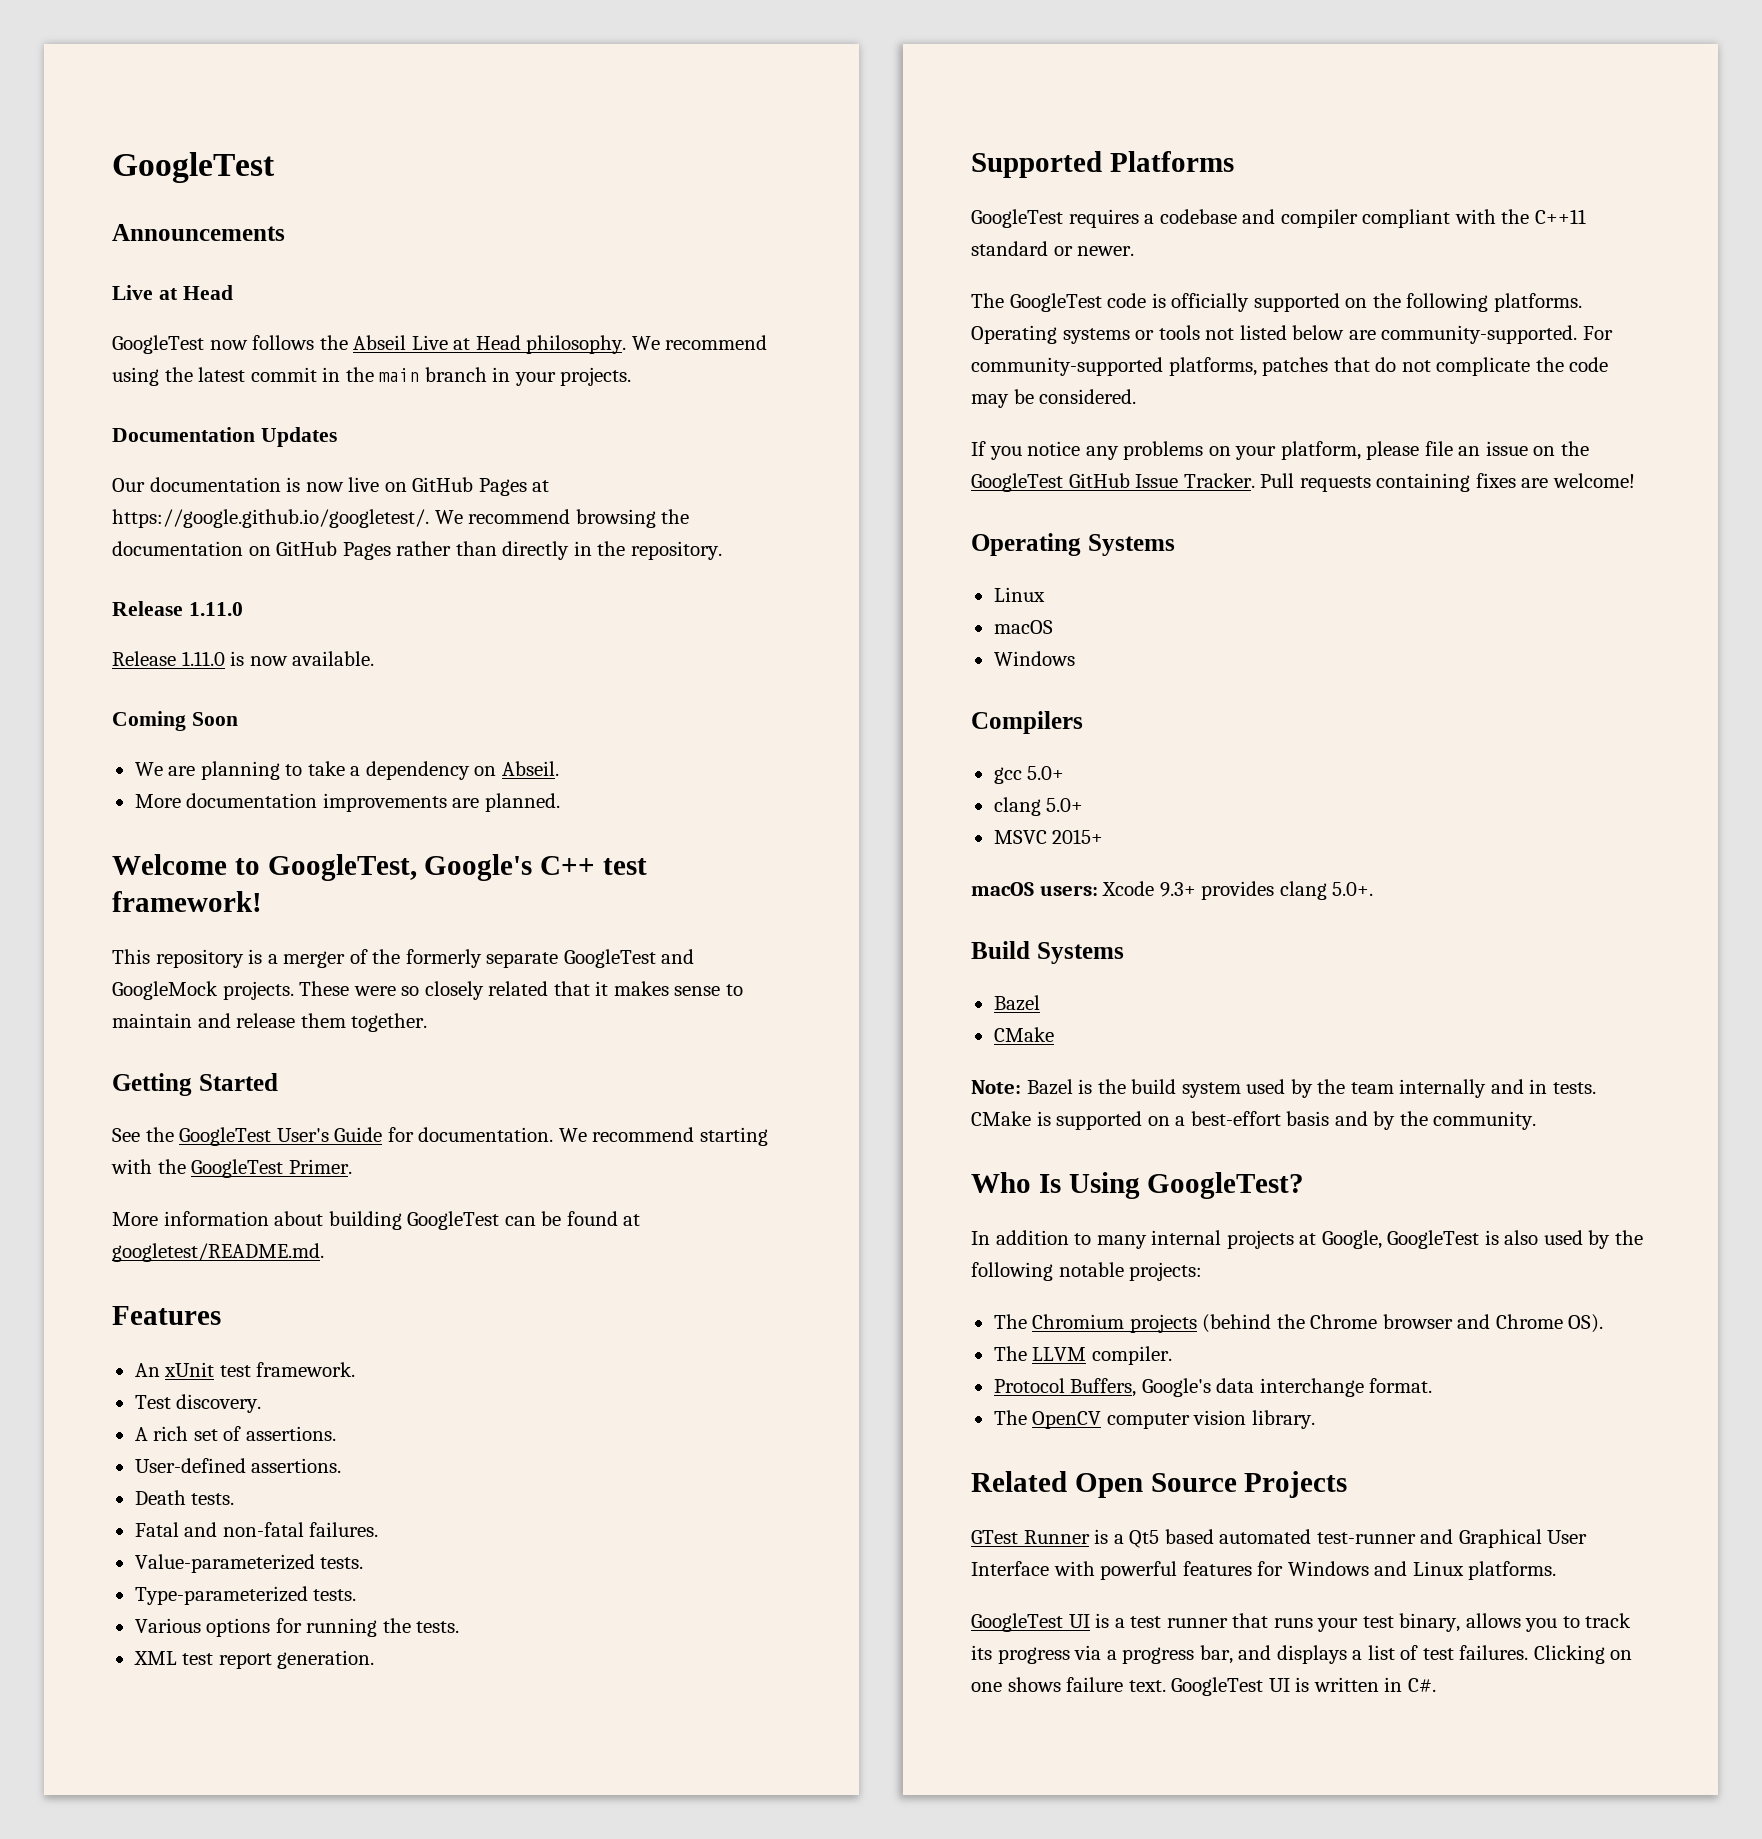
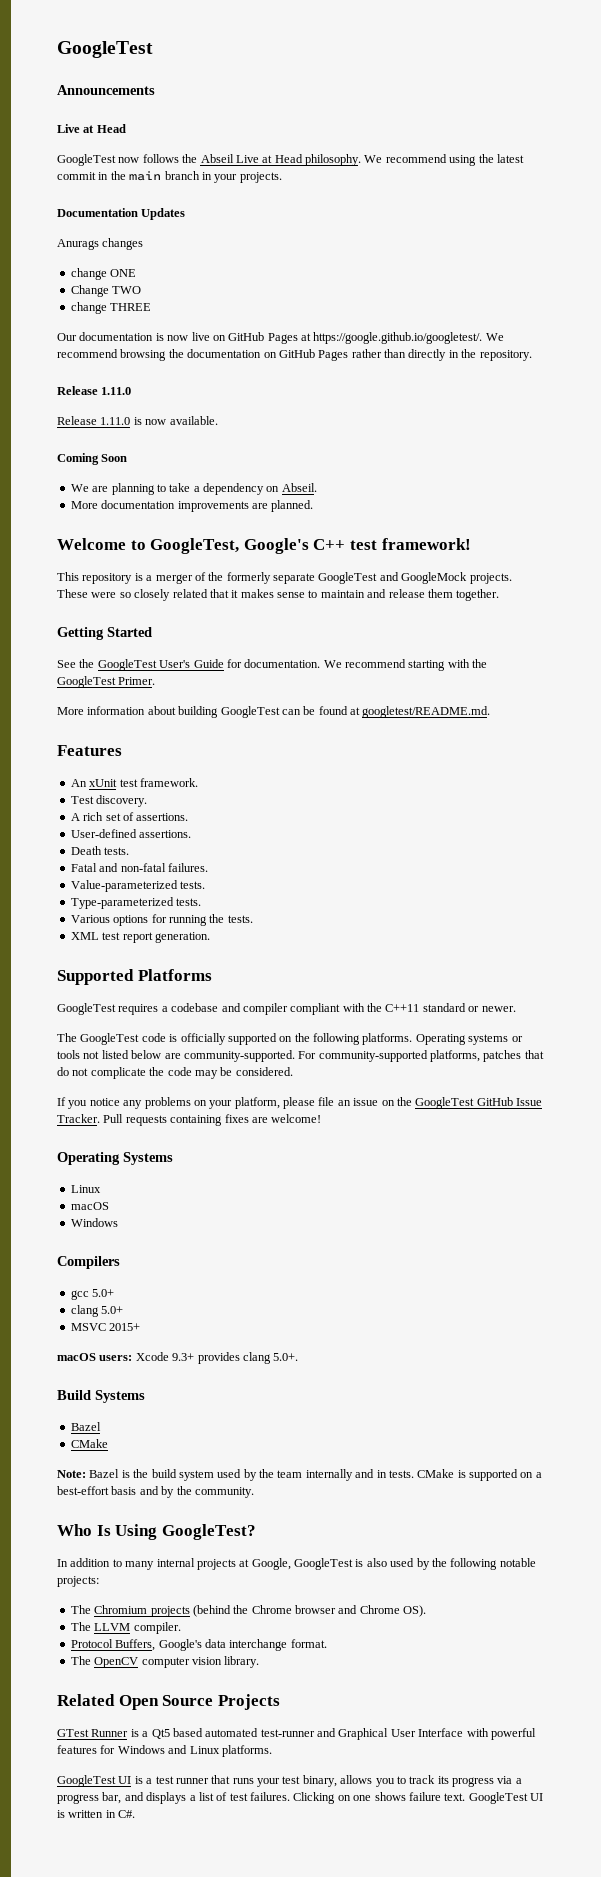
+ Anurags changes
+ change ONE
+ Change TWO
+ change THREE

